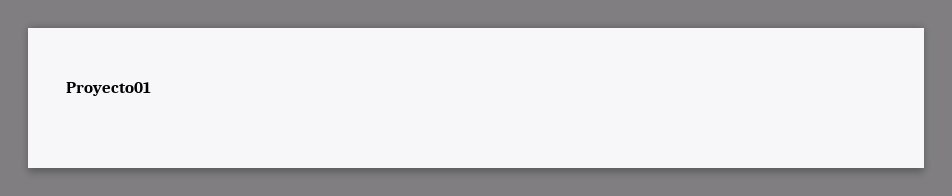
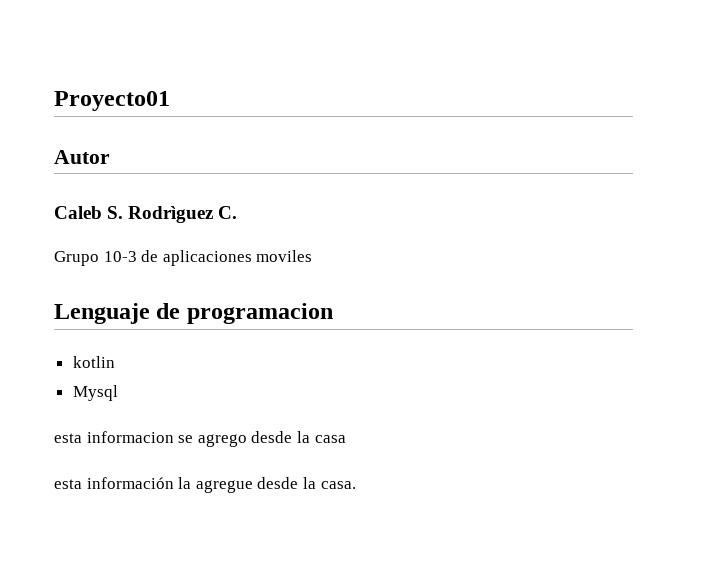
+ Autor
+ Caleb S. Rodrìguez C.
+ Grupo 10-3 de aplicaciones moviles
+ Lenguaje de programacion
+ kotlin
+ Mysql
+ esta informacion se agrego desde la casa
+ esta información la agregue desde la casa.

